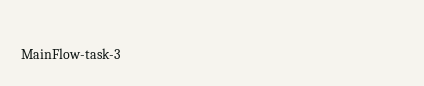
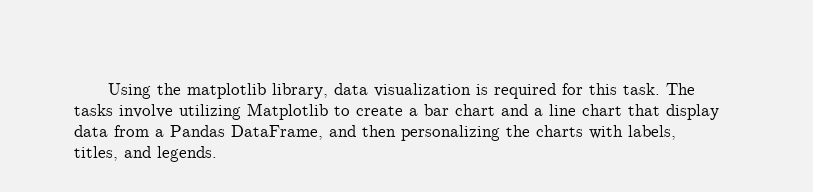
- MainFlow-task-3
+ Using the matplotlib library, data visualization is required for this task. The tasks involve utilizing Matplotlib to create a bar chart and a line chart that display data from a Pandas DataFrame, and then personalizing the charts with labels, titles, and legends.

